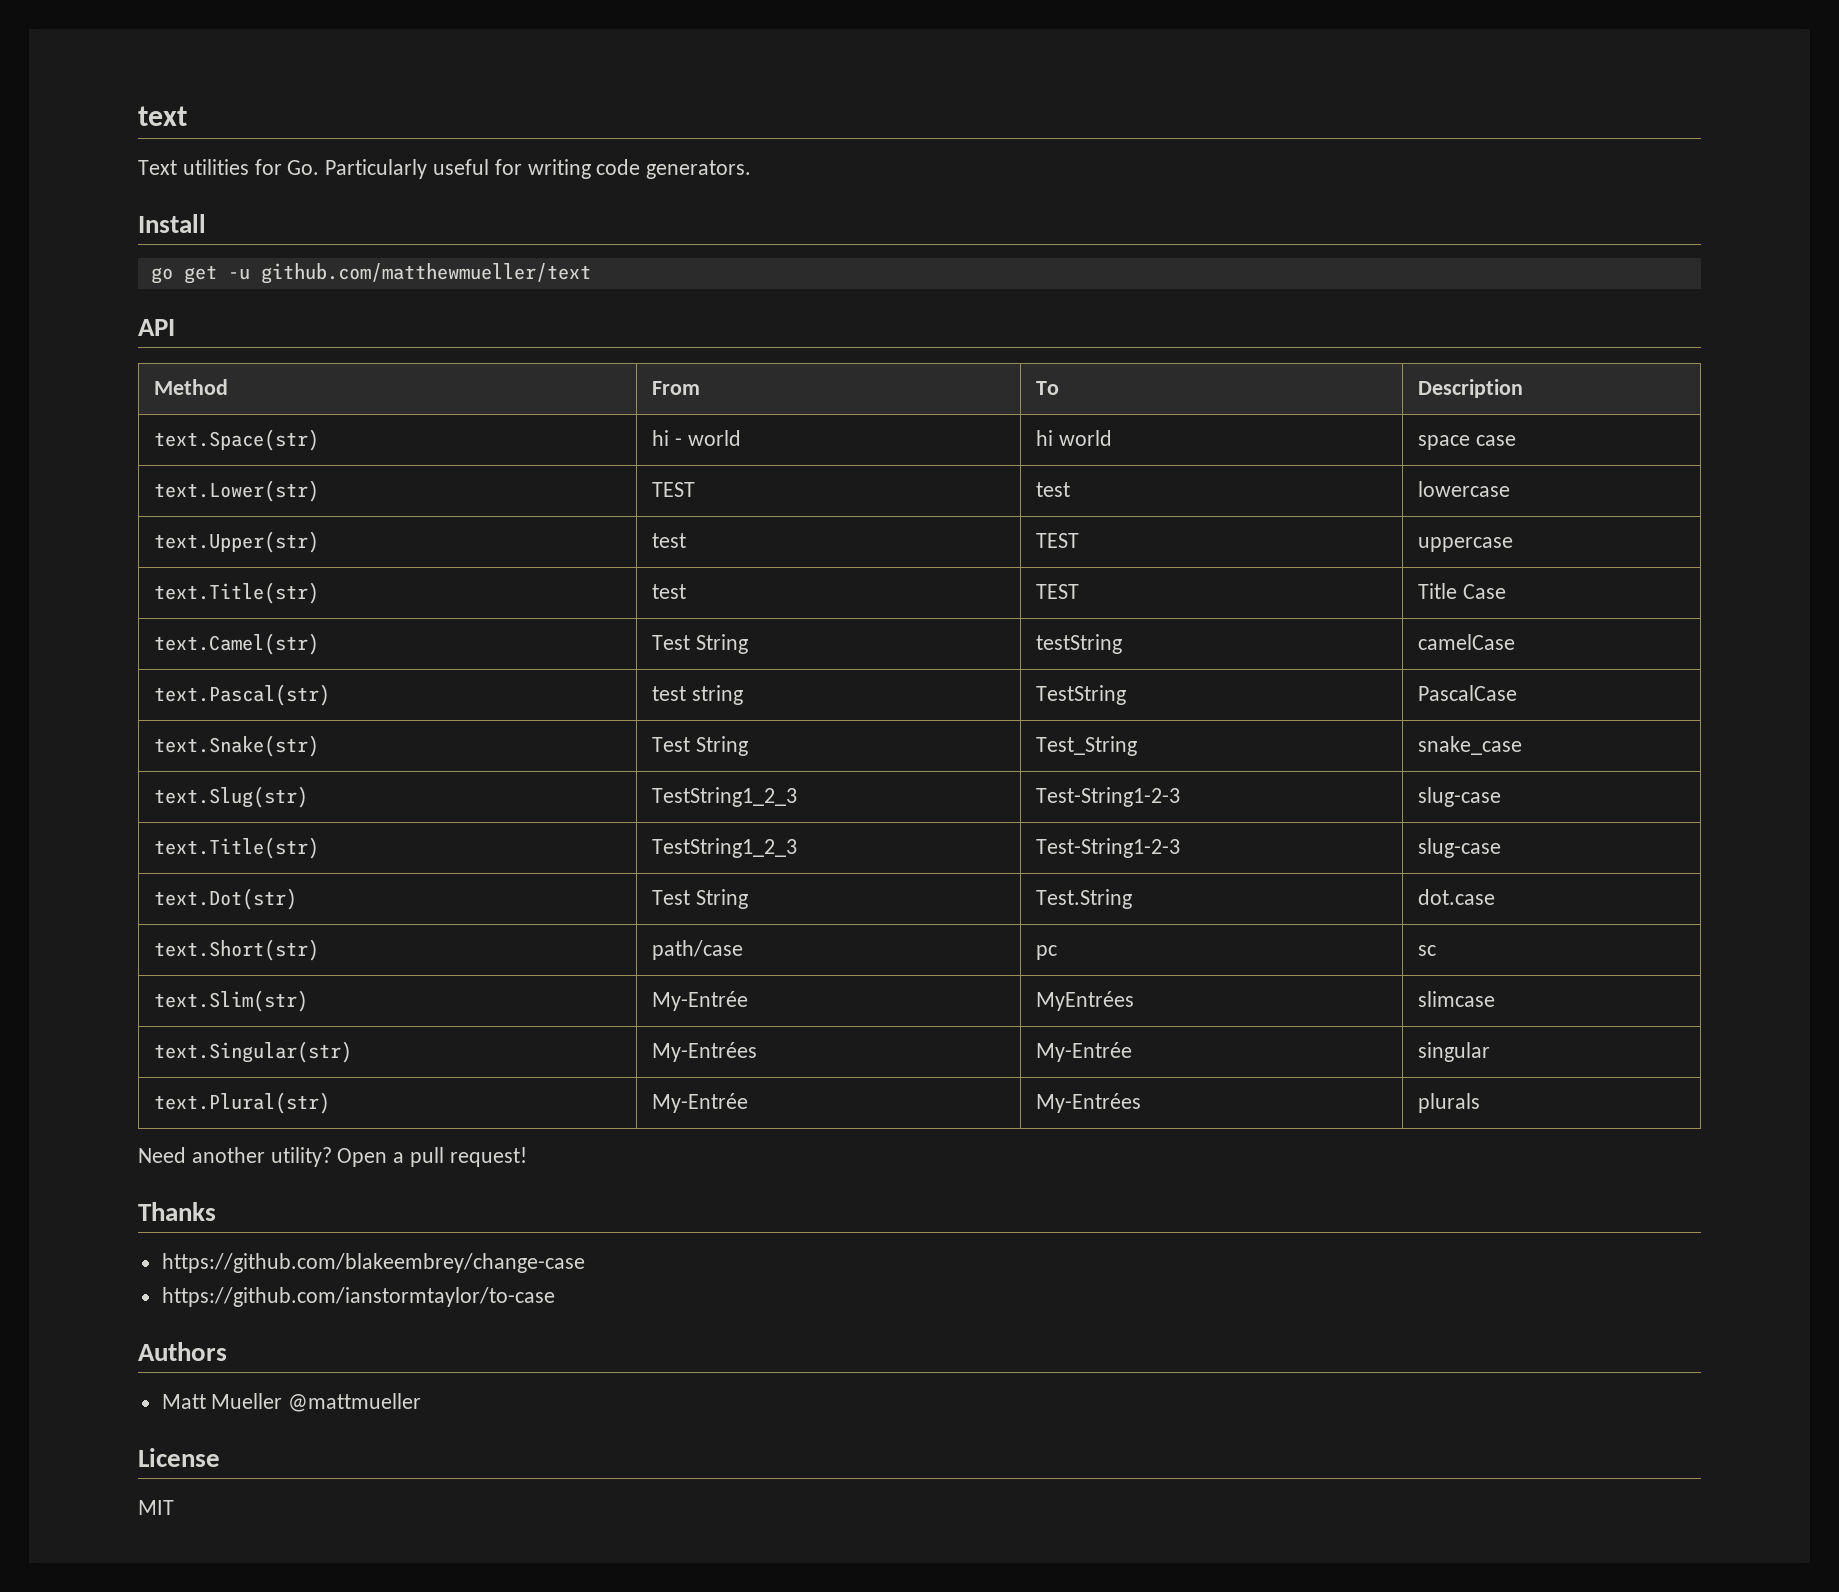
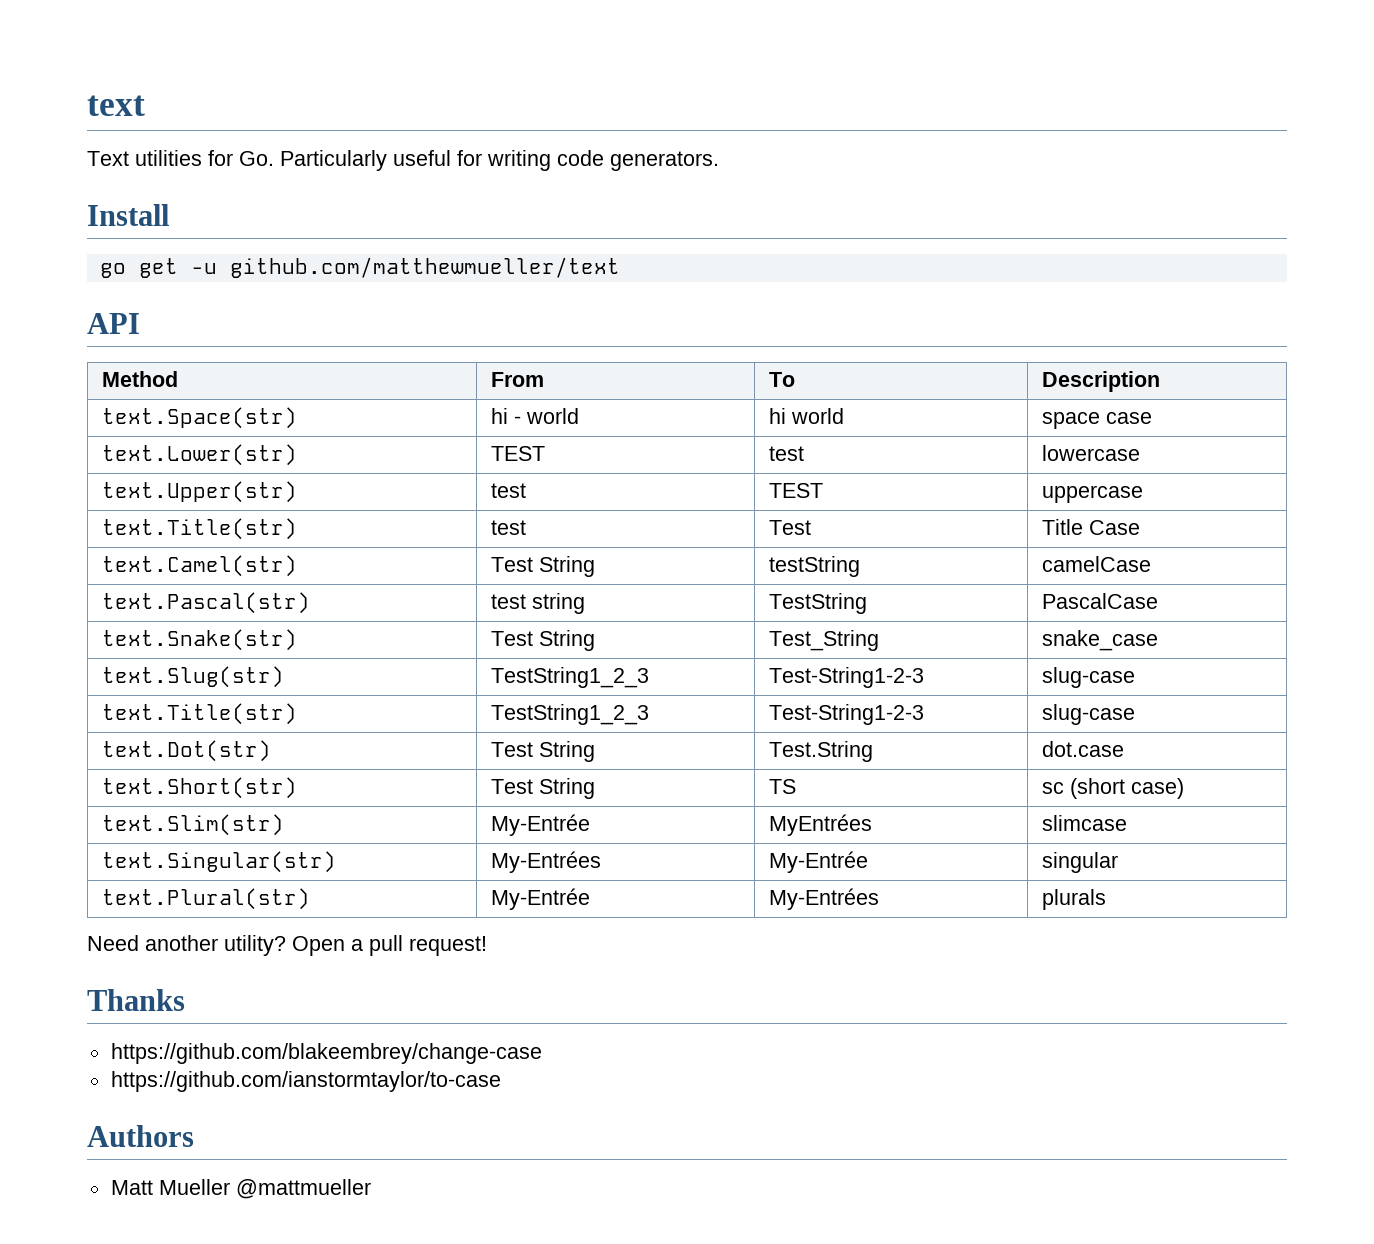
- text.Title(str) | test | TEST | Title Case
+ text.Title(str) | test | Test | Title Case
- text.Short(str) | path/case | pc | sc
+ text.Short(str) | Test String | TS | sc (short case)
- License
- MIT

